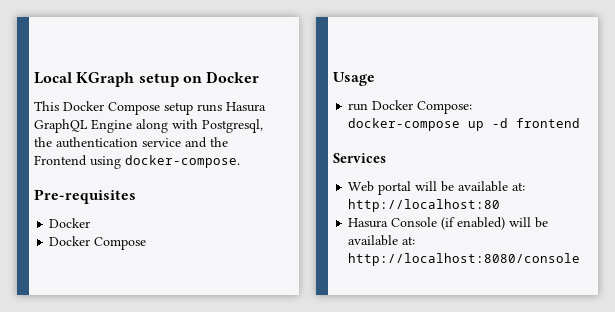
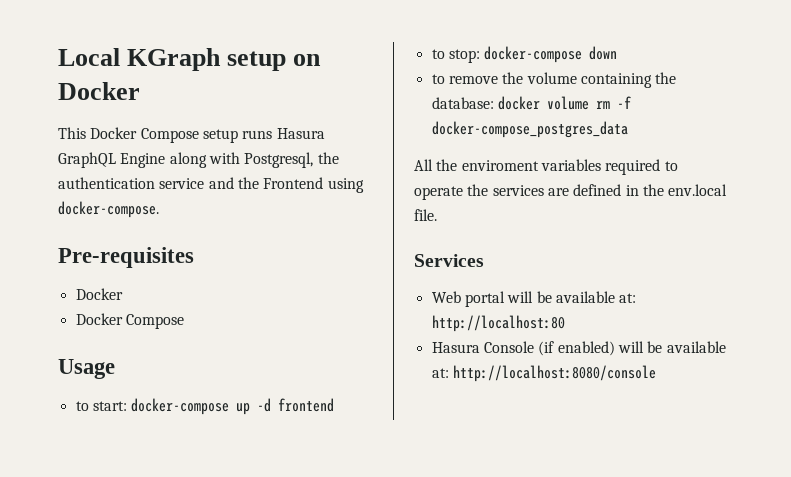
- run Docker Compose: docker-compose up -d frontend
+ to start: docker-compose up -d frontend
+ to stop: docker-compose down
+ to remove the volume containing the database: docker volume rm -f docker-compose_postgres_data
+ All the enviroment variables required to operate the services are defined in the env.local file.

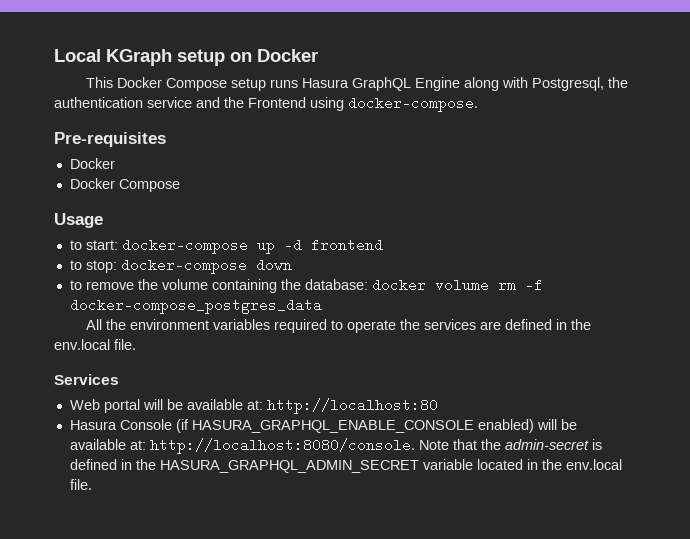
- All the enviroment variables required to operate the services are defined in the env.local file.
+ All the environment variables required to operate the services are defined in the env.local file.
- Hasura Console (if enabled) will be available at: http://localhost:8080/console
+ Hasura Console (if HASURA_GRAPHQL_ENABLE_CONSOLE enabled) will be available at: http://localhost:8080/console. Note that the admin-secret is defined in the HASURA_GRAPHQL_ADMIN_SECRET variable located in the env.local file.

